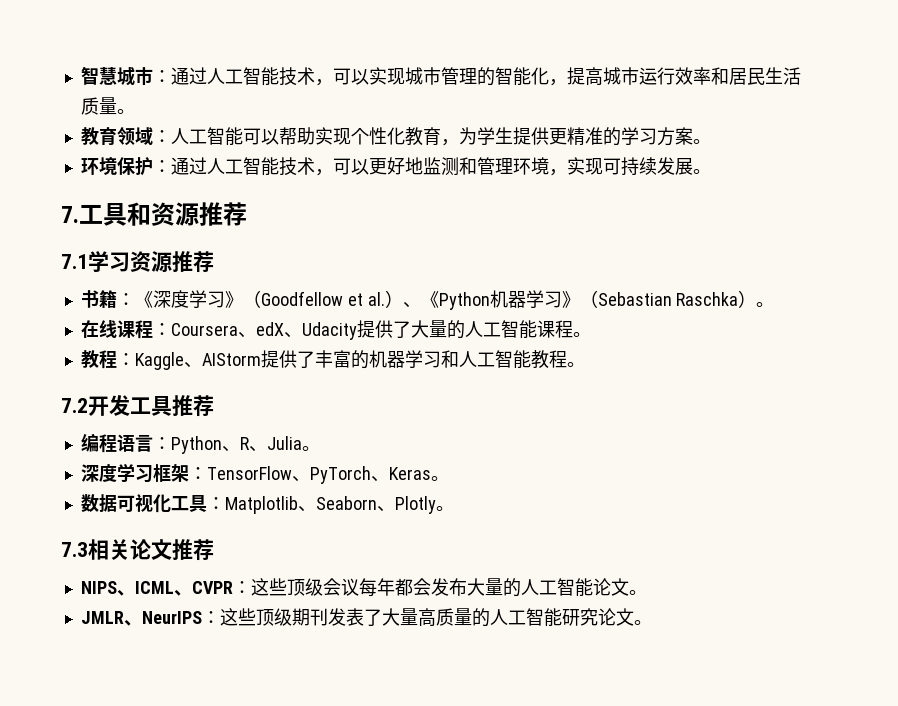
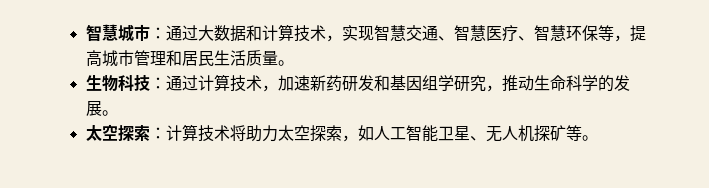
- 智慧城市：通过人工智能技术，可以实现城市管理的智能化，提高城市运行效率和居民生活质量。
+ 智慧城市：通过大数据和计算技术，实现智慧交通、智慧医疗、智慧环保等，提高城市管理和居民生活质量。
- 教育领域：人工智能可以帮助实现个性化教育，为学生提供更精准的学习方案。
- 环境保护：通过人工智能技术，可以更好地监测和管理环境，实现可持续发展。
- 7.工具和资源推荐
- 7.1学习资源推荐
- 书籍：《深度学习》（Goodfellow et al.）、《Python机器学习》（Sebastian Raschka）。
- 在线课程：Coursera、edX、Udacity提供了大量的人工智能课程。
- 教程：Kaggle、AIStorm提供了丰富的机器学习和人工智能教程。
- 7.2开发工具推荐
- 编程语言：Python、R、Julia。
- 深度学习框架：TensorFlow、PyTorch、Keras。
- 数据可视化工具：Matplotlib、Seaborn、Plotly。
- 7.3相关论文推荐
- NIPS、ICML、CVPR：这些顶级会议每年都会发布大量的人工智能论文。
- JMLR、NeurIPS：这些顶级期刊发表了大量高质量的人工智能研究论文。
+ 生物科技：通过计算技术，加速新药研发和基因组学研究，推动生命科学的发展。
+ 太空探索：计算技术将助力太空探索，如人工智能卫星、无人机探矿等。

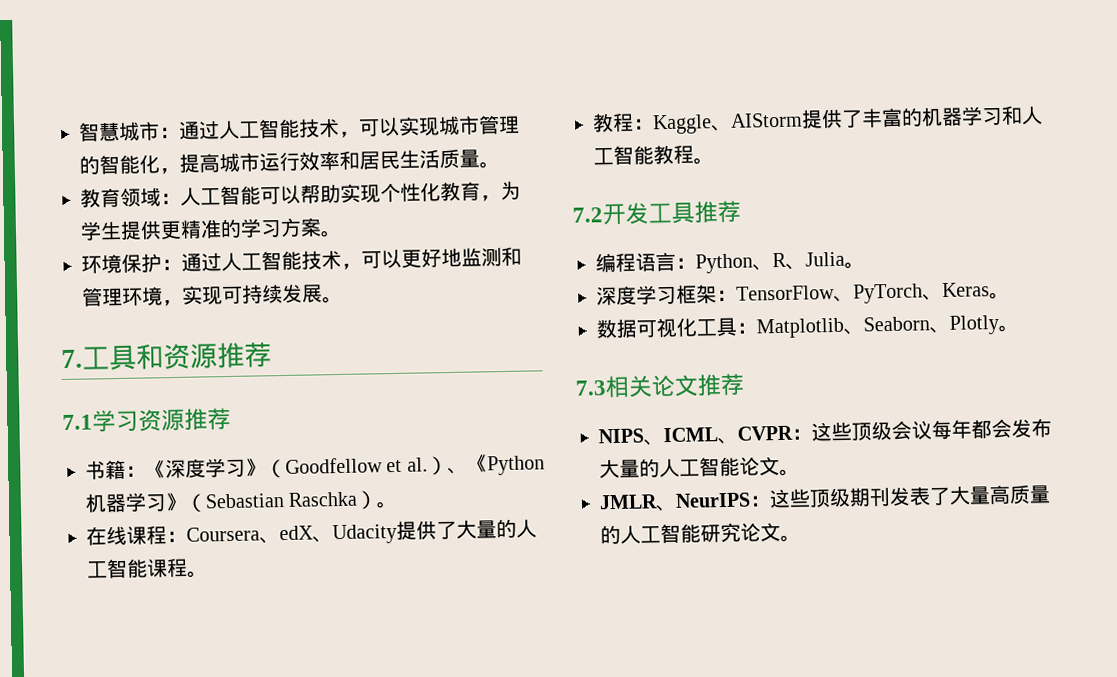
- 智慧城市：通过大数据和计算技术，实现智慧交通、智慧医疗、智慧环保等，提高城市管理和居民生活质量。
+ 智慧城市：通过人工智能技术，可以实现城市管理的智能化，提高城市运行效率和居民生活质量。
- 生物科技：通过计算技术，加速新药研发和基因组学研究，推动生命科学的发展。
- 太空探索：计算技术将助力太空探索，如人工智能卫星、无人机探矿等。
+ 教育领域：人工智能可以帮助实现个性化教育，为学生提供更精准的学习方案。
+ 环境保护：通过人工智能技术，可以更好地监测和管理环境，实现可持续发展。
+ 7.工具和资源推荐
+ 7.1学习资源推荐
+ 书籍：《深度学习》（Goodfellow et al.）、《Python机器学习》（Sebastian Raschka）。
+ 在线课程：Coursera、edX、Udacity提供了大量的人工智能课程。
+ 教程：Kaggle、AIStorm提供了丰富的机器学习和人工智能教程。
+ 7.2开发工具推荐
+ 编程语言：Python、R、Julia。
+ 深度学习框架：TensorFlow、PyTorch、Keras。
+ 数据可视化工具：Matplotlib、Seaborn、Plotly。
+ 7.3相关论文推荐
+ NIPS、ICML、CVPR：这些顶级会议每年都会发布大量的人工智能论文。
+ JMLR、NeurIPS：这些顶级期刊发表了大量高质量的人工智能研究论文。

